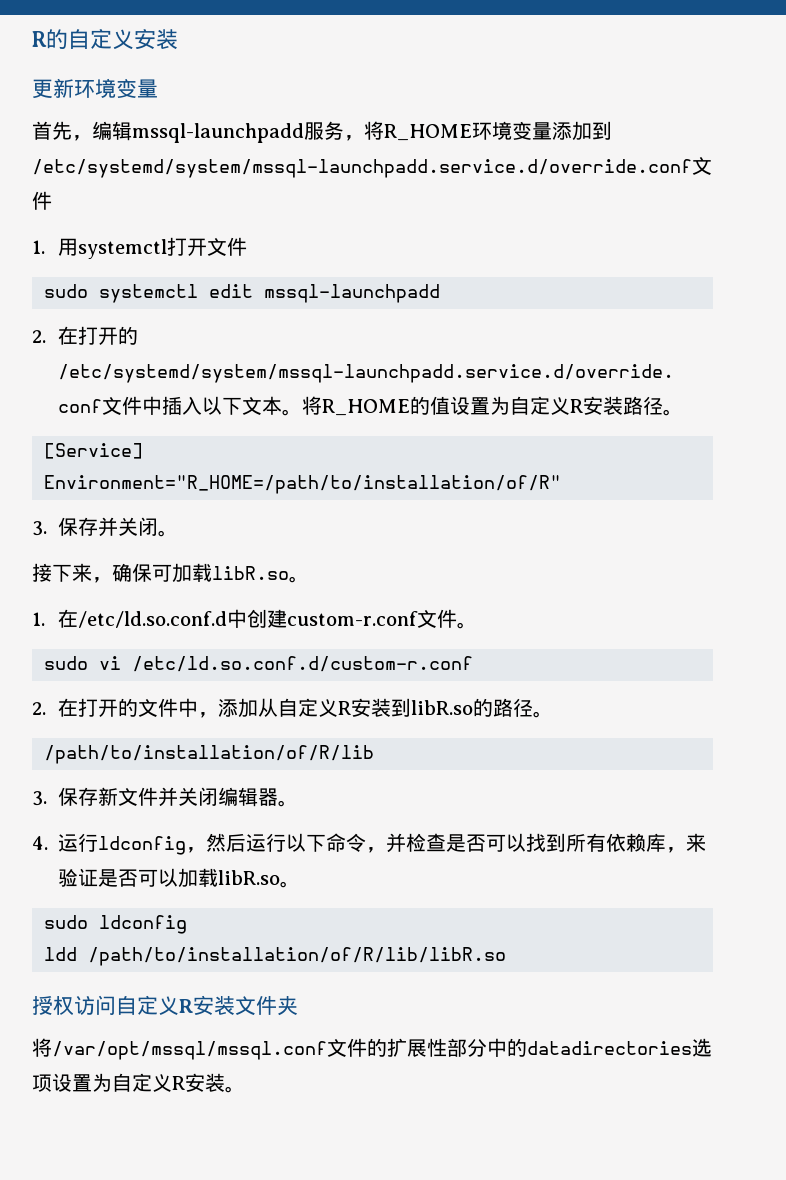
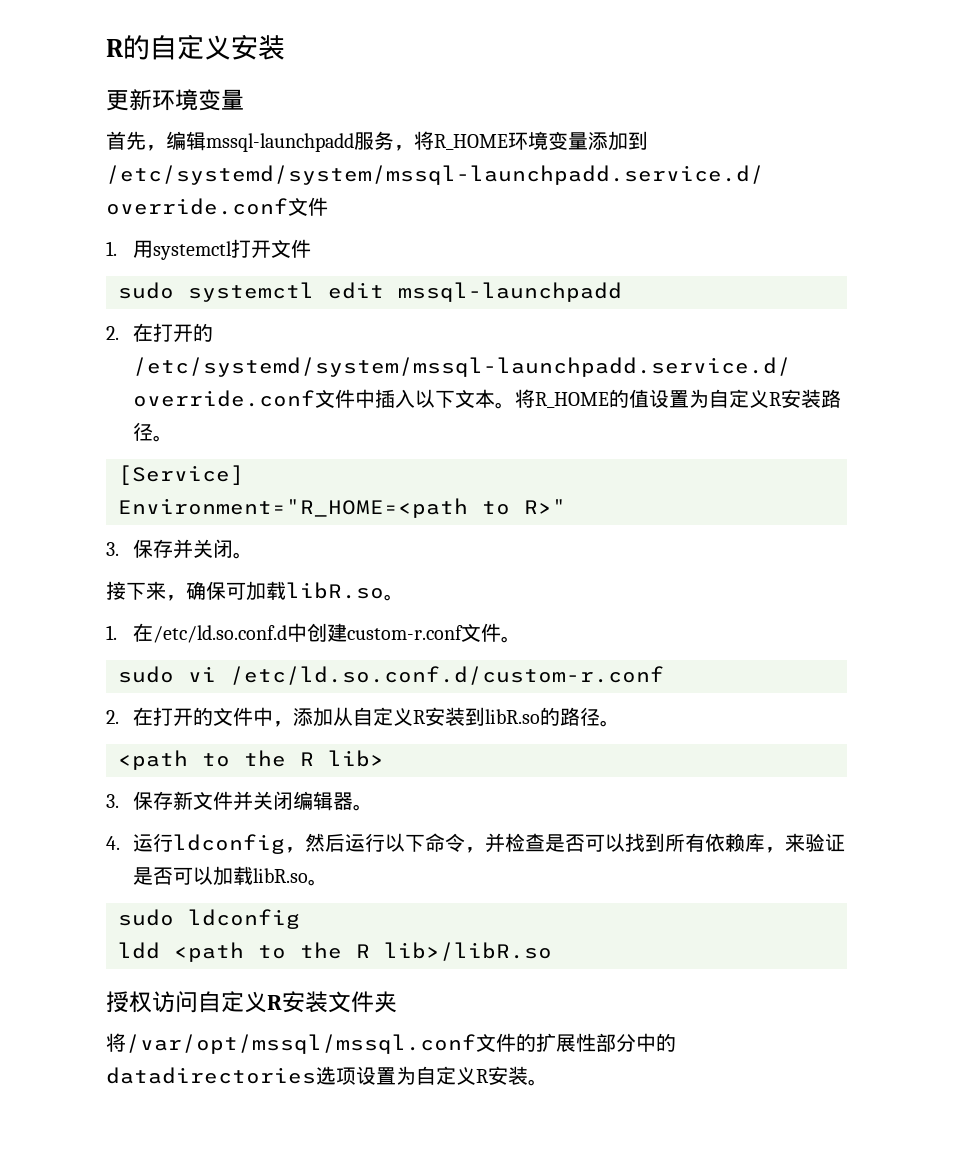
- Environment="R_HOME=/path/to/installation/of/R"
+ Environment="R_HOME=<path to R>"
- /path/to/installation/of/R/lib
+ <path to the R lib>
- ldd /path/to/installation/of/R/lib/libR.so
+ ldd <path to the R lib>/libR.so

